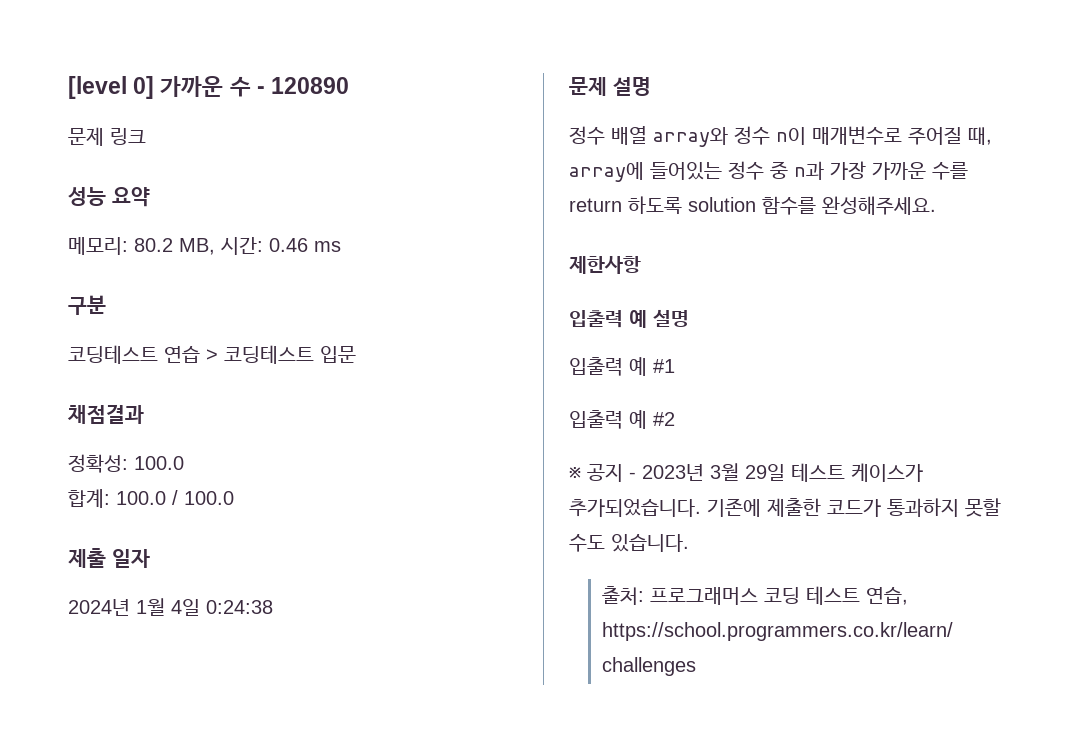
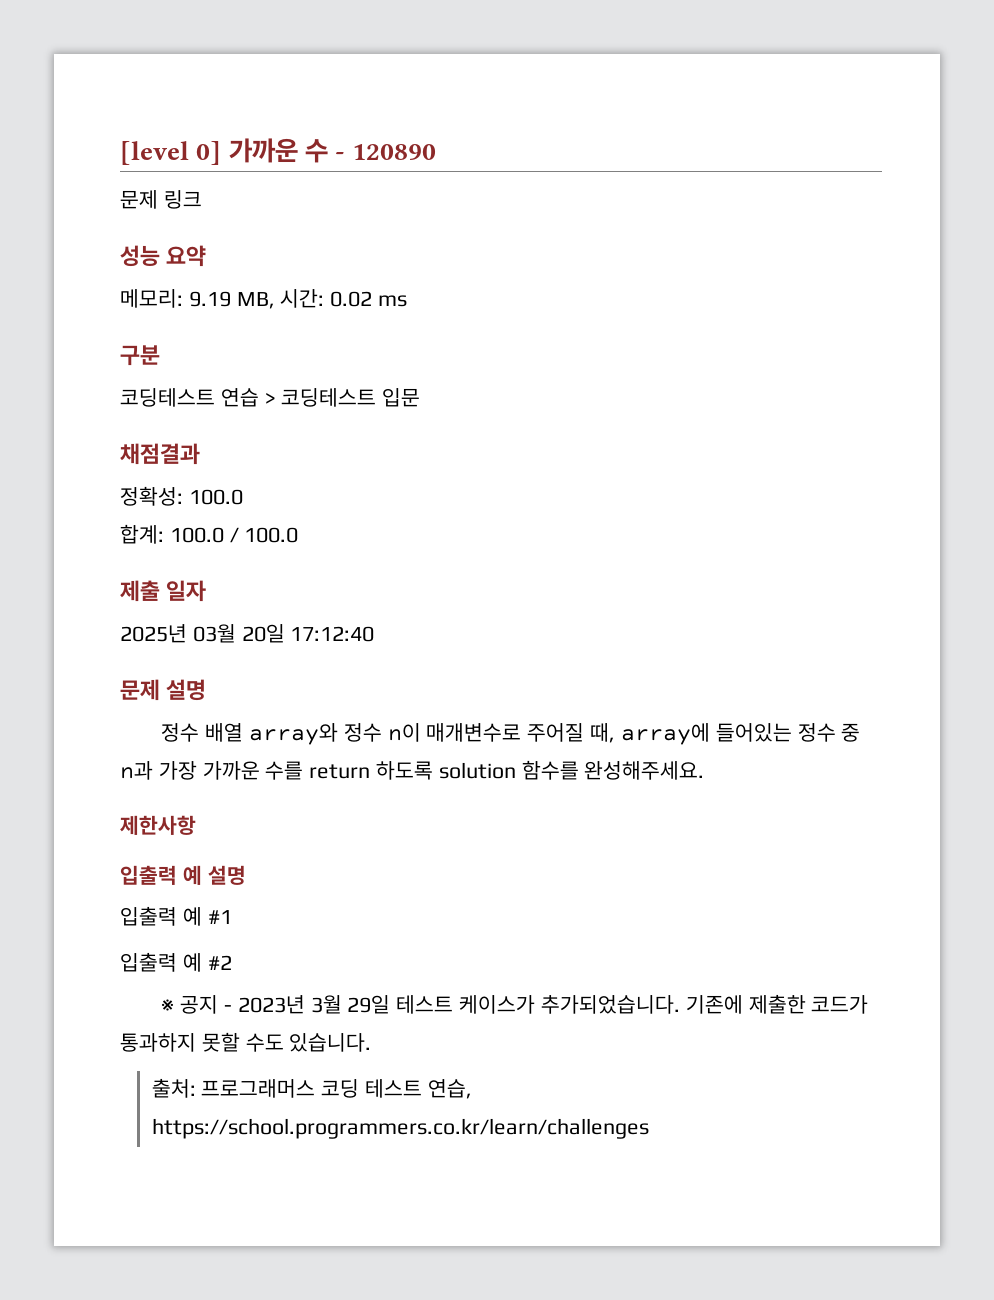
- 메모리: 80.2 MB, 시간: 0.46 ms
+ 메모리: 9.19 MB, 시간: 0.02 ms
- 2024년 1월 4일 0:24:38
+ 2025년 03월 20일 17:12:40

